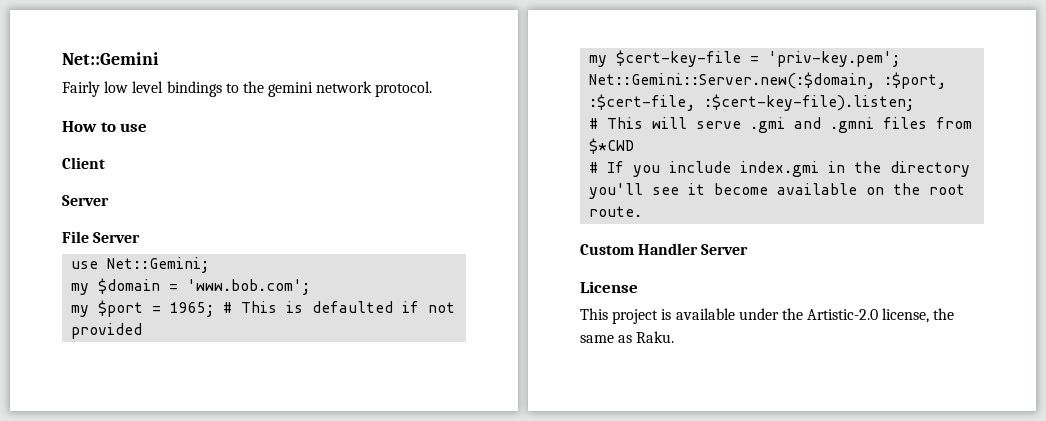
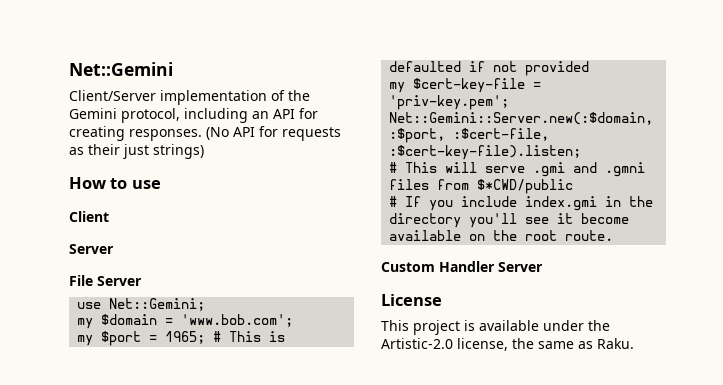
- Fairly low level bindings to the gemini network protocol.
+ Client/Server implementation of the Gemini protocol, including an API for creating responses. (No API for requests as their just strings)
- # This will serve .gmi and .gmni files from $*CWD
+ # This will serve .gmi and .gmni files from $*CWD/public

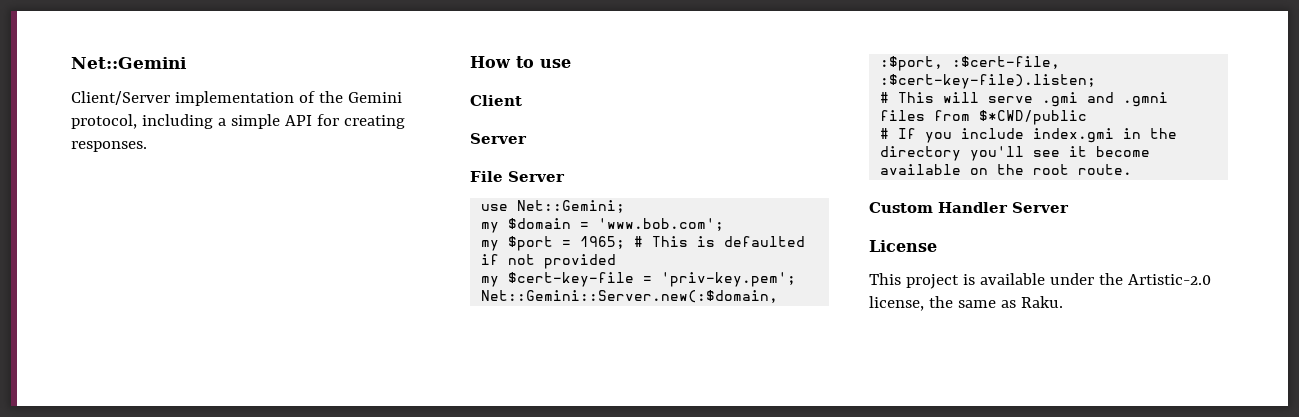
- Client/Server implementation of the Gemini protocol, including an API for creating responses. (No API for requests as their just strings)
+ Client/Server implementation of the Gemini protocol, including a simple API for creating responses.

